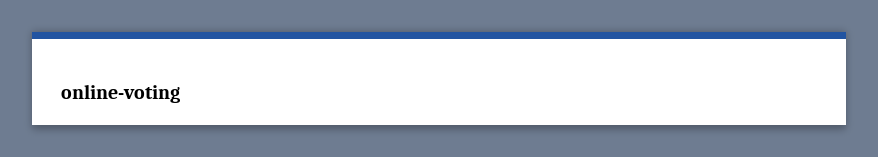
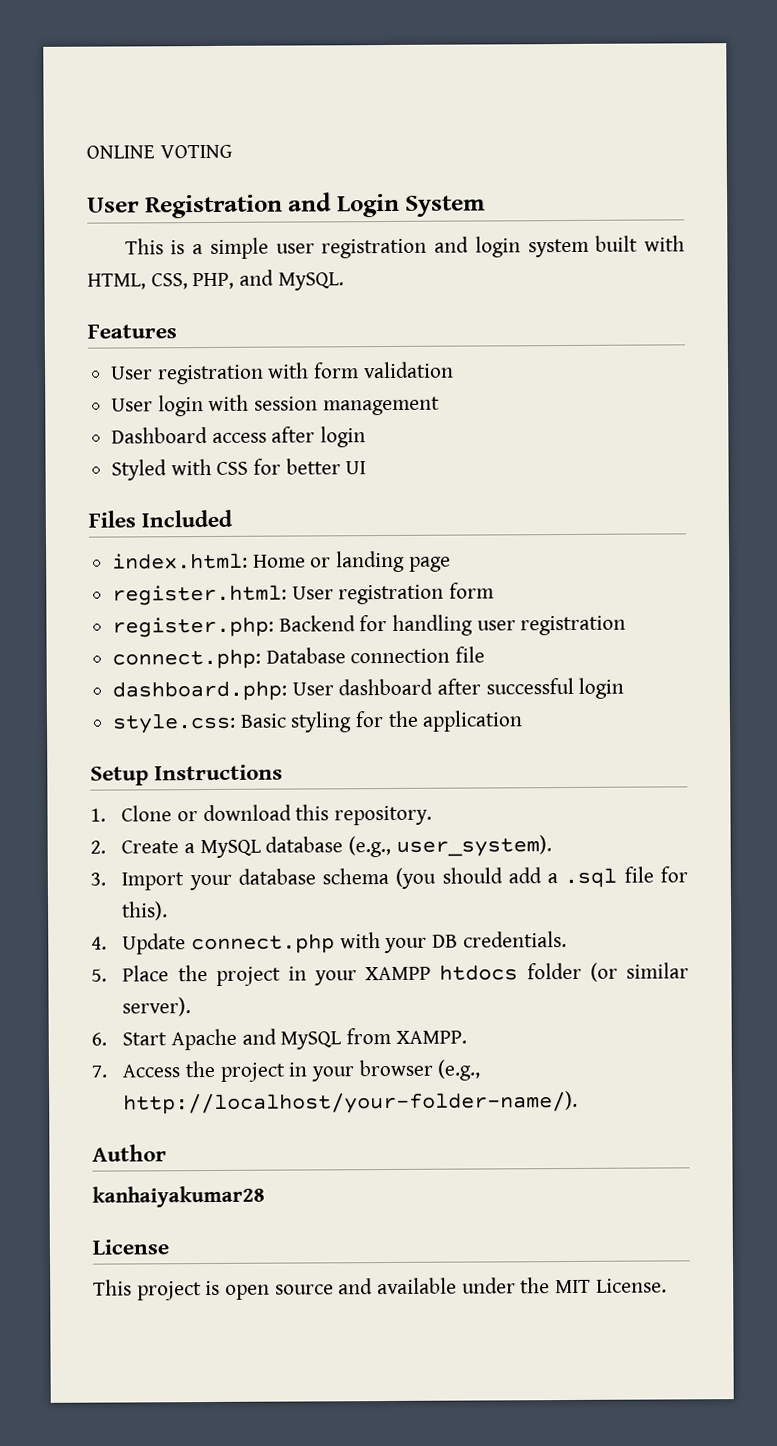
- online-voting
+ ONLINE VOTING
+ User Registration and Login System
+ This is a simple user registration and login system built with HTML, CSS, PHP, and MySQL.
+ Features
+ User registration with form validation
+ User login with session management
+ Dashboard access after login
+ Styled with CSS for better UI
+ Files Included
+ index.html: Home or landing page
+ register.html: User registration form
+ register.php: Backend for handling user registration
+ connect.php: Database connection file
+ dashboard.php: User dashboard after successful login
+ style.css: Basic styling for the application
+ Setup Instructions
+ 1. Clone or download this repository.
+ 2. Create a MySQL database (e.g., user_system).
+ 3. Import your database schema (you should add a .sql file for this).
+ 4. Update connect.php with your DB credentials.
+ 5. Place the project in your XAMPP htdocs folder (or similar server).
+ 6. Start Apache and MySQL from XAMPP.
+ 7. Access the project in your browser (e.g., http://localhost/your-folder-name/).
+ Author
+ kanhaiyakumar28
+ License
+ This project is open source and available under the MIT License.

